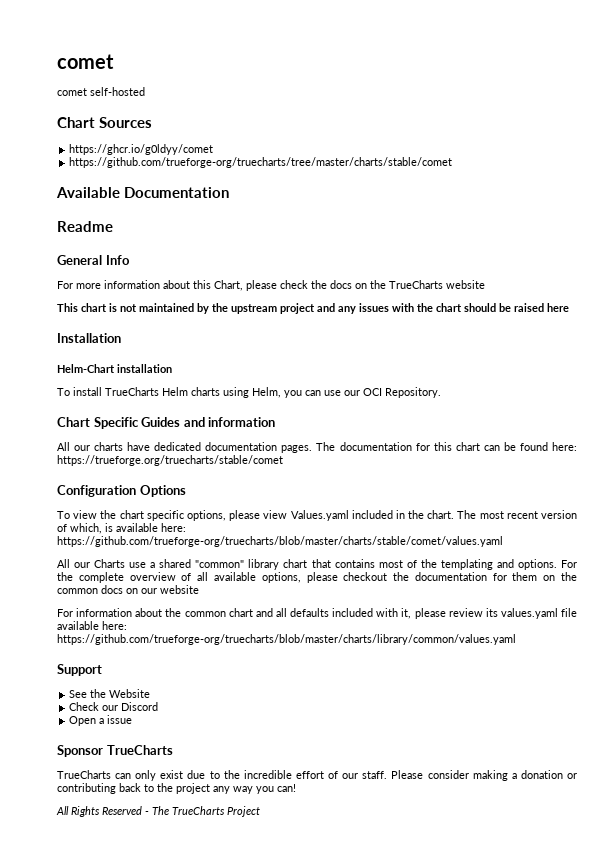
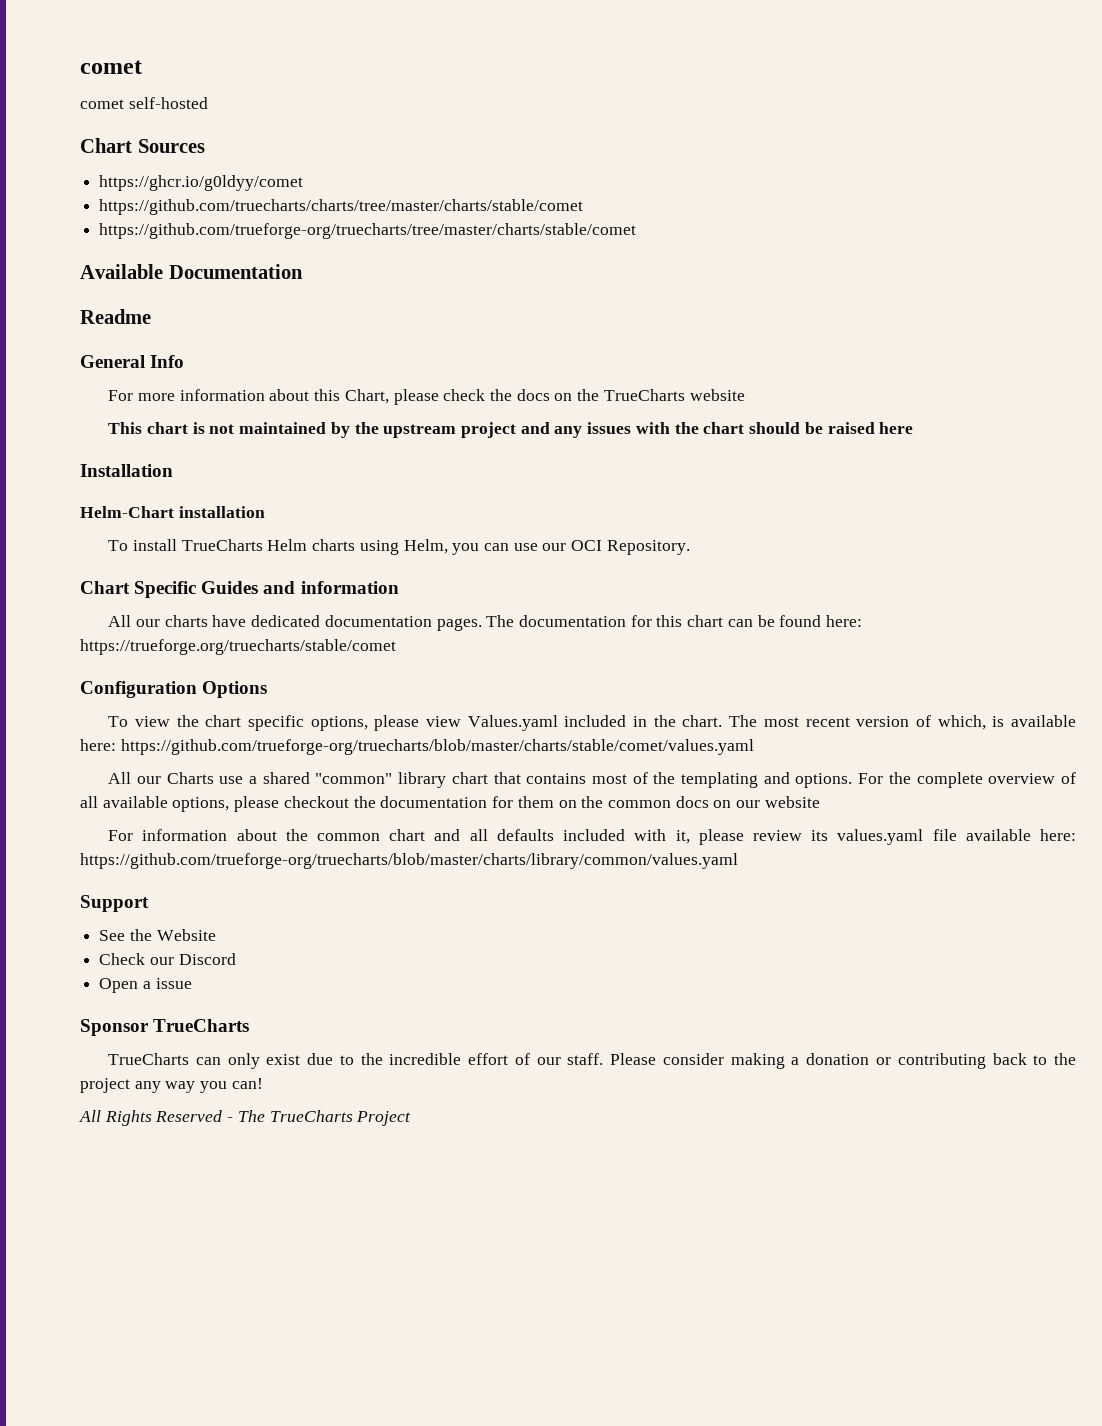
+ https://github.com/truecharts/charts/tree/master/charts/stable/comet

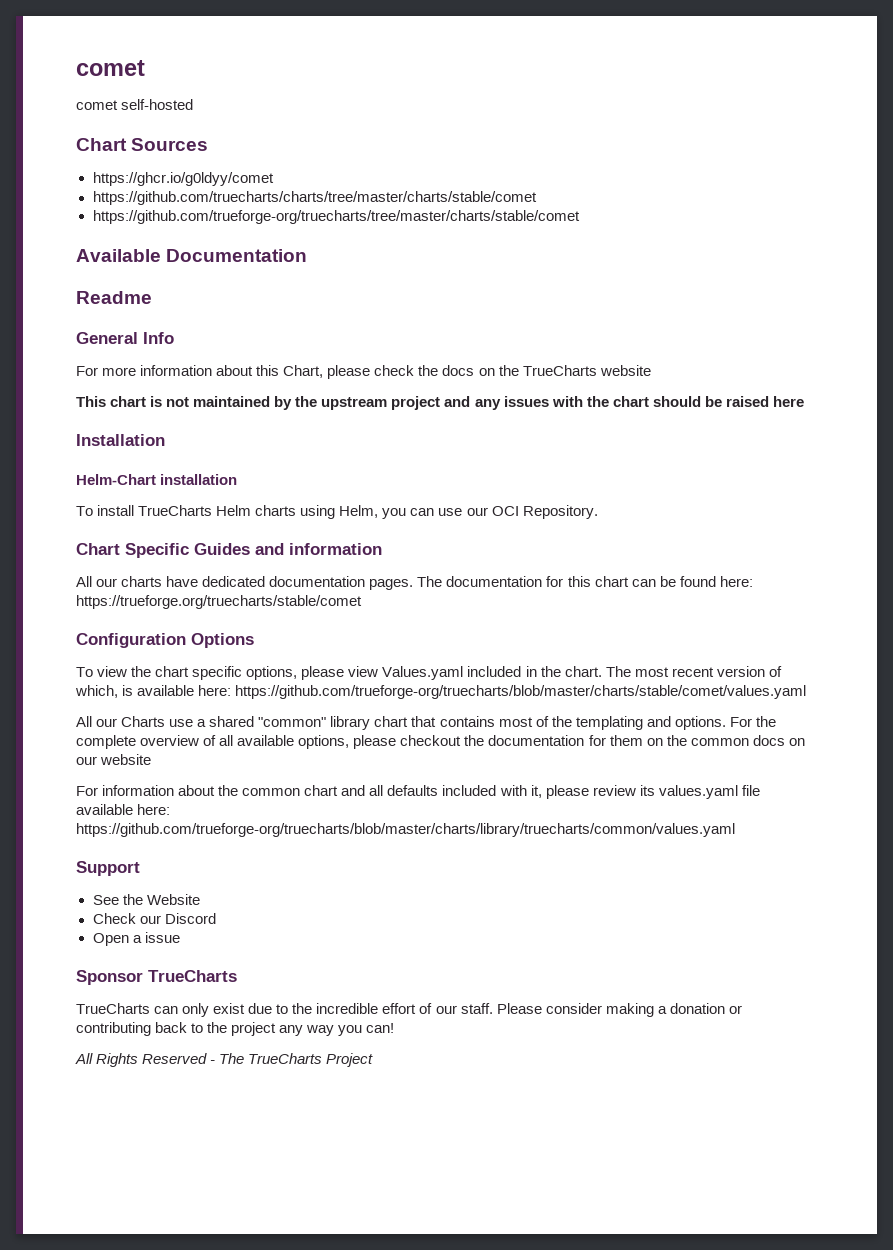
- For information about the common chart and all defaults included with it, please review its values.yaml file available here: https://github.com/trueforge-org/truecharts/blob/master/charts/library/common/values.yaml
+ For information about the common chart and all defaults included with it, please review its values.yaml file available here: https://github.com/trueforge-org/truecharts/blob/master/charts/library/truecharts/common/values.yaml

